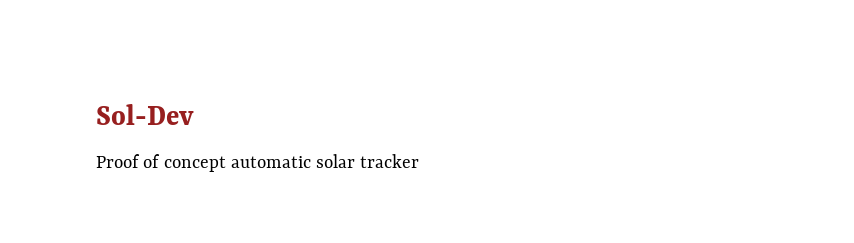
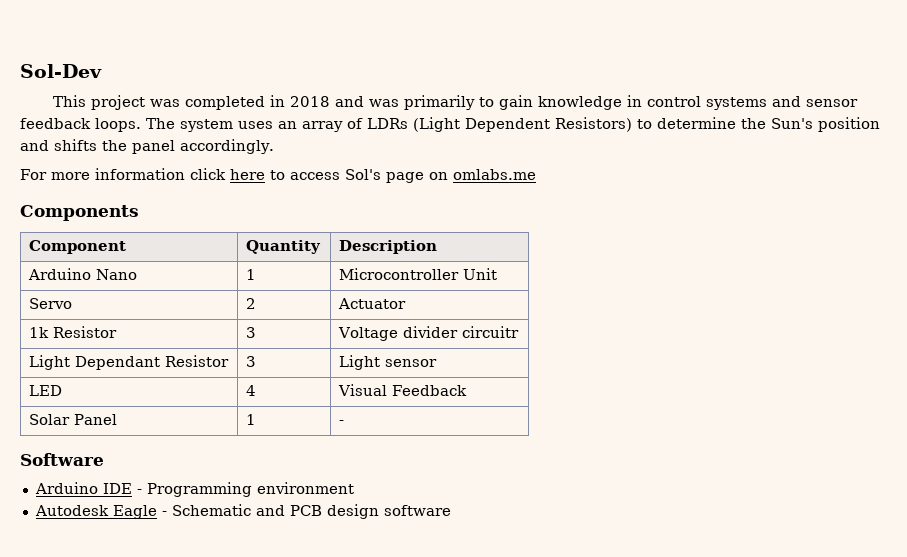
- Proof of concept automatic solar tracker
+ This project was completed in 2018 and was primarily to gain knowledge in control systems and sensor feedback loops. The system uses an array of LDRs (Light Dependent Resistors) to determine the Sun's position and shifts the panel accordingly.
+ For more information click here to access Sol's page on omlabs.me
+ Components
+ Component | Quantity | Description
+ Arduino Nano | 1 | Microcontroller Unit
+ Servo | 2 | Actuator
+ 1k Resistor | 3 | Voltage divider circuitr
+ Light Dependant Resistor | 3 | Light sensor
+ LED | 4 | Visual Feedback
+ Solar Panel | 1 | -
+ Software
+ Arduino IDE - Programming environment
+ Autodesk Eagle - Schematic and PCB design software

